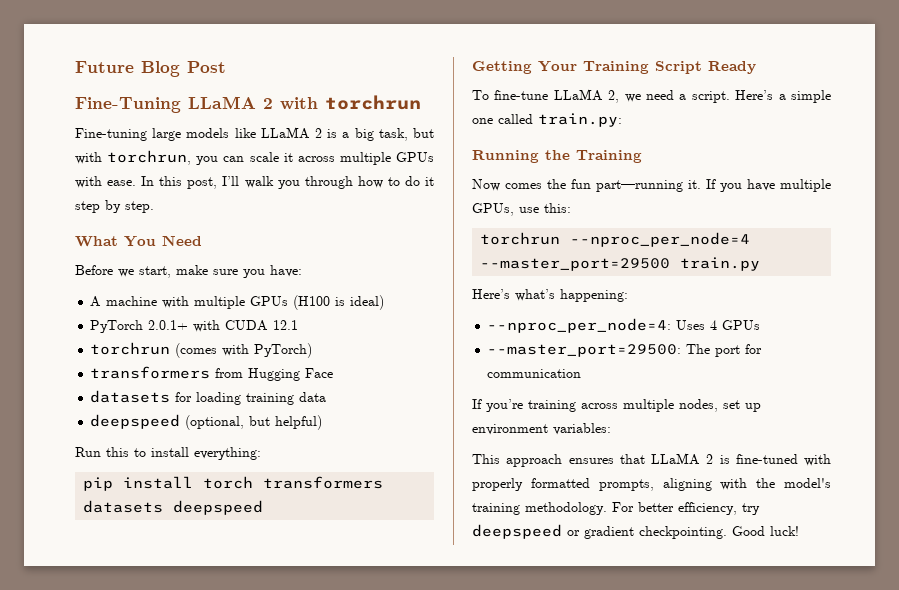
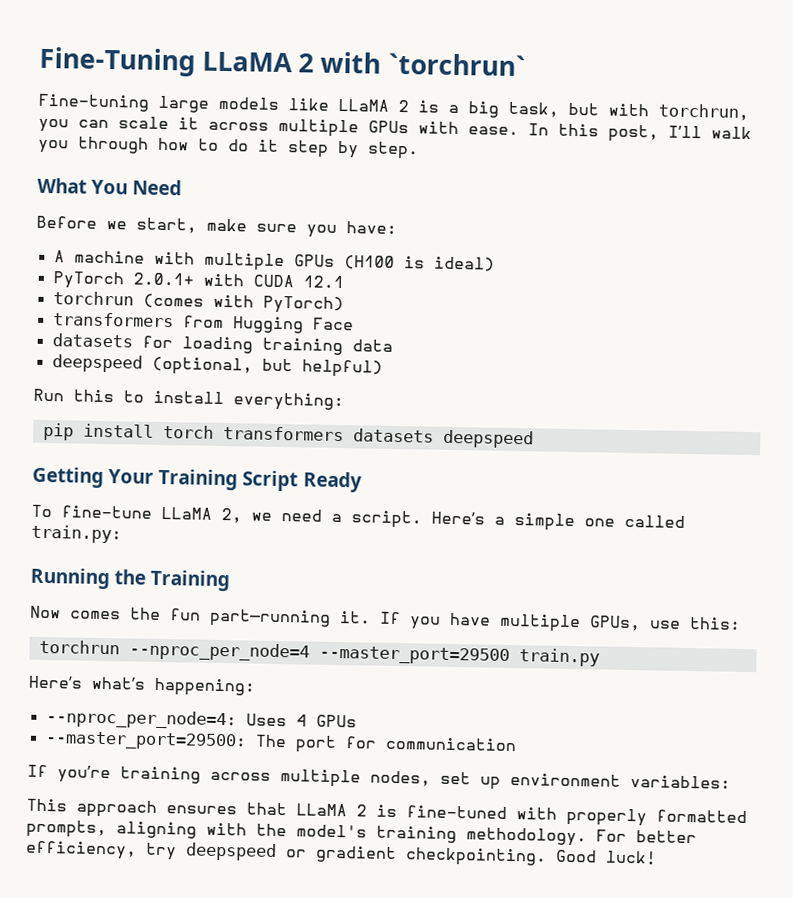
- Future Blog Post
- Fine-Tuning LLaMA 2 with torchrun
+ Fine-Tuning LLaMA 2 with `torchrun`

